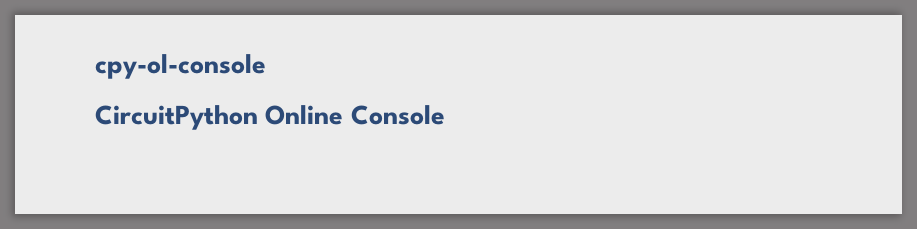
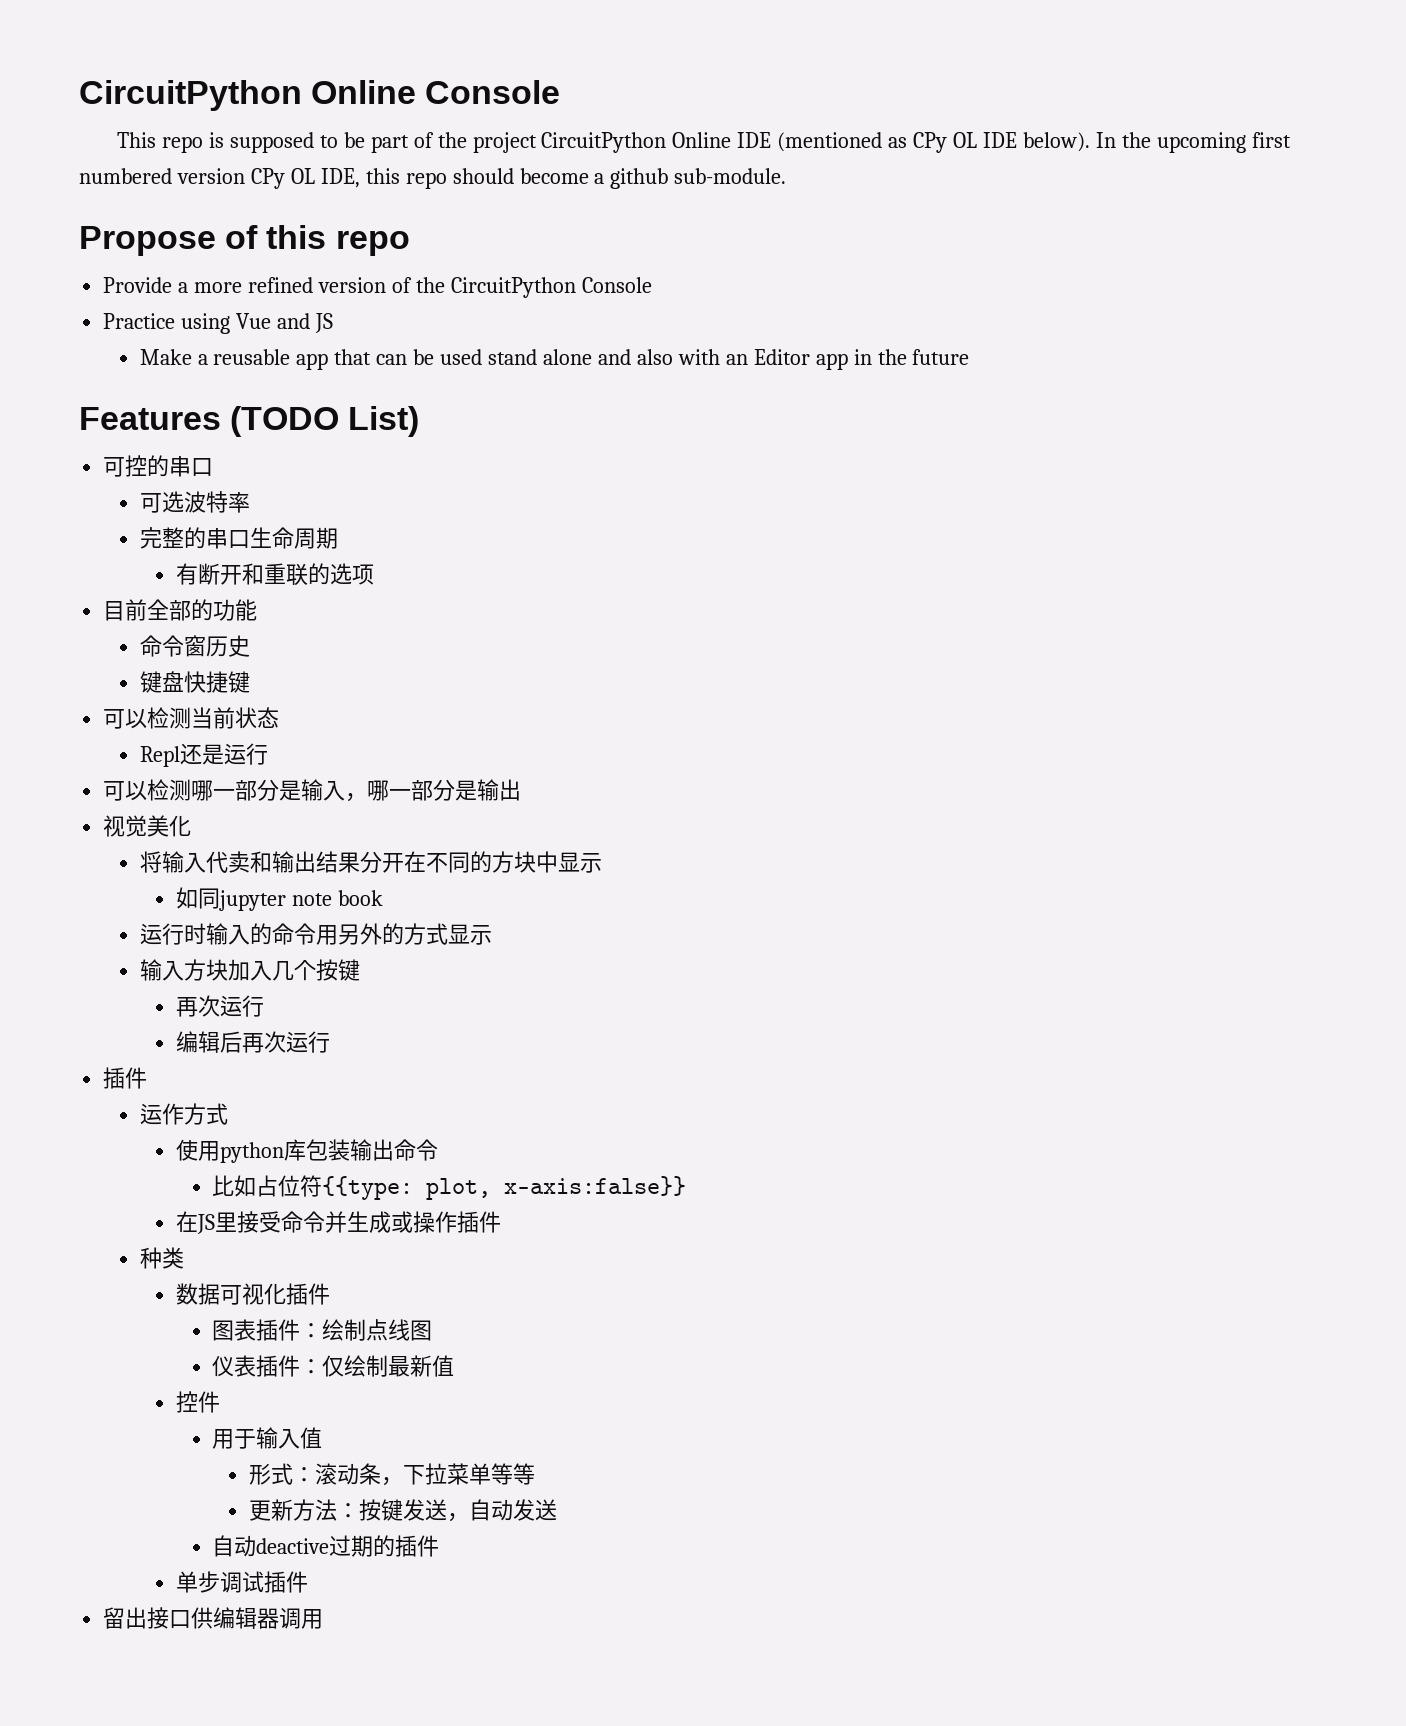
- cpy-ol-console
+ This repo is supposed to be part of the project CircuitPython Online IDE (mentioned as CPy OL IDE below). In the upcoming first numbered version CPy OL IDE, this repo should become a github sub-module.
+ Propose of this repo
+ Provide a more refined version of the CircuitPython Console
+ Practice using Vue and JS
+ Make a reusable app that can be used stand alone and also with an Editor app in the future
+ Features (TODO List)
+ 可控的串口
+ 可选波特率
+ 完整的串口生命周期
+ 有断开和重联的选项
+ 目前全部的功能
+ 命令窗历史
+ 键盘快捷键
+ 可以检测当前状态
+ Repl还是运行
+ 可以检测哪一部分是输入，哪一部分是输出
+ 视觉美化
+ 将输入代卖和输出结果分开在不同的方块中显示
+ 如同jupyter note book
+ 运行时输入的命令用另外的方式显示
+ 输入方块加入几个按键
+ 再次运行
+ 编辑后再次运行
+ 插件
+ 运作方式
+ 使用python库包装输出命令
+ 比如占位符{{type: plot, x-axis:false}}
+ 在JS里接受命令并生成或操作插件
+ 种类
+ 数据可视化插件
+ 图表插件：绘制点线图
+ 仪表插件：仅绘制最新值
+ 控件
+ 用于输入值
+ 形式：滚动条，下拉菜单等等
+ 更新方法：按键发送，自动发送
+ 自动deactive过期的插件
+ 单步调试插件
+ 留出接口供编辑器调用

